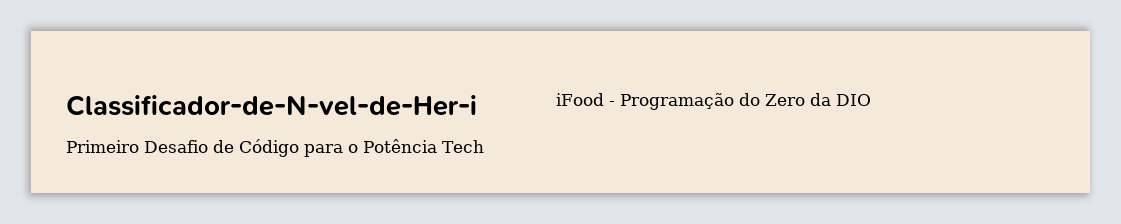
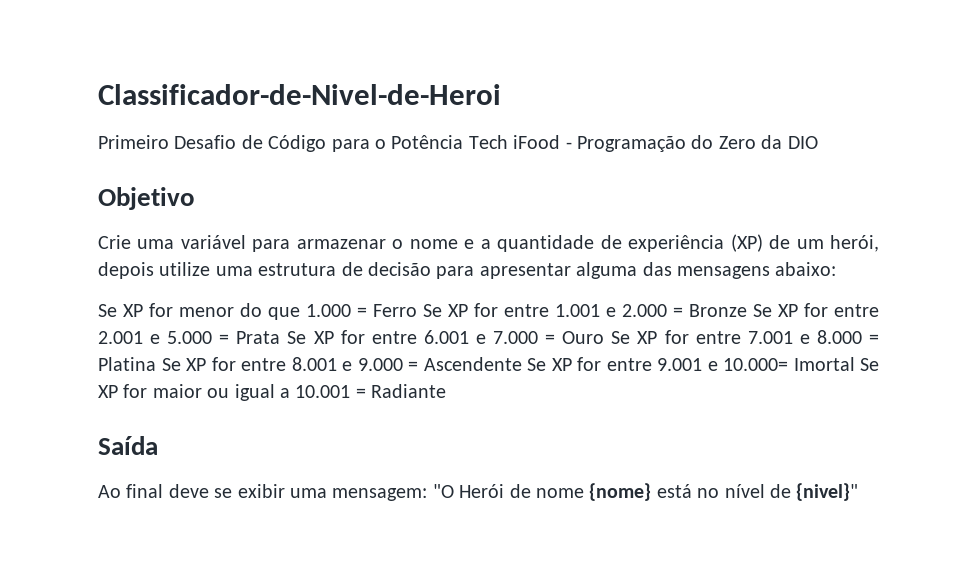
- Classificador-de-N-vel-de-Her-i
+ Classificador-de-Nivel-de-Heroi
+ Objetivo
+ Crie uma variável para armazenar o nome e a quantidade de experiência (XP) de um herói, depois utilize uma estrutura de decisão para apresentar alguma das mensagens abaixo:
+ Se XP for menor do que 1.000 = Ferro Se XP for entre 1.001 e 2.000 = Bronze Se XP for entre 2.001 e 5.000 = Prata Se XP for entre 6.001 e 7.000 = Ouro Se XP for entre 7.001 e 8.000 = Platina Se XP for entre 8.001 e 9.000 = Ascendente Se XP for entre 9.001 e 10.000= Imortal Se XP for maior ou igual a 10.001 = Radiante
+ Saída
+ Ao final deve se exibir uma mensagem: "O Herói de nome {nome} está no nível de {nivel}"

